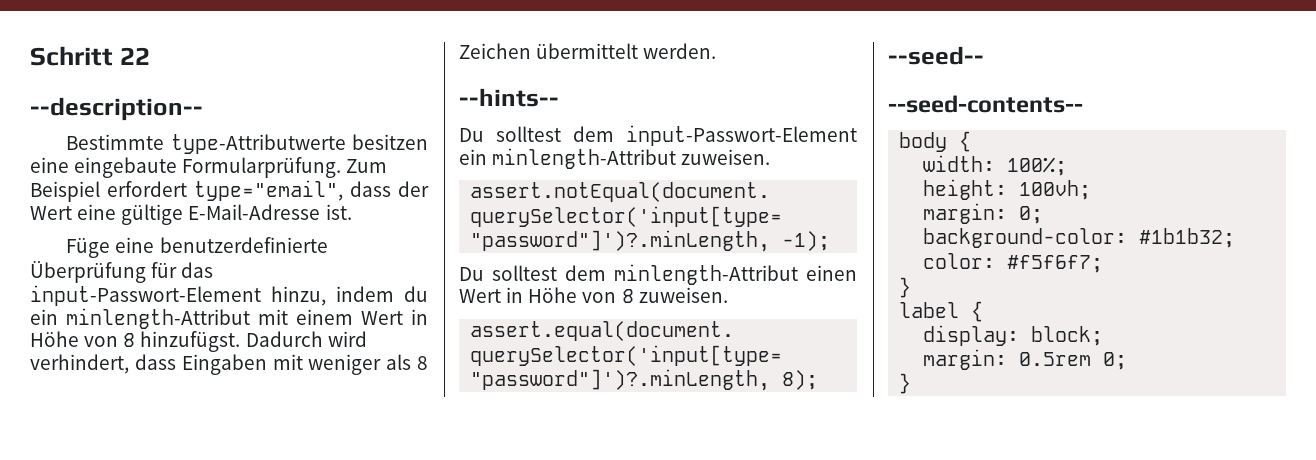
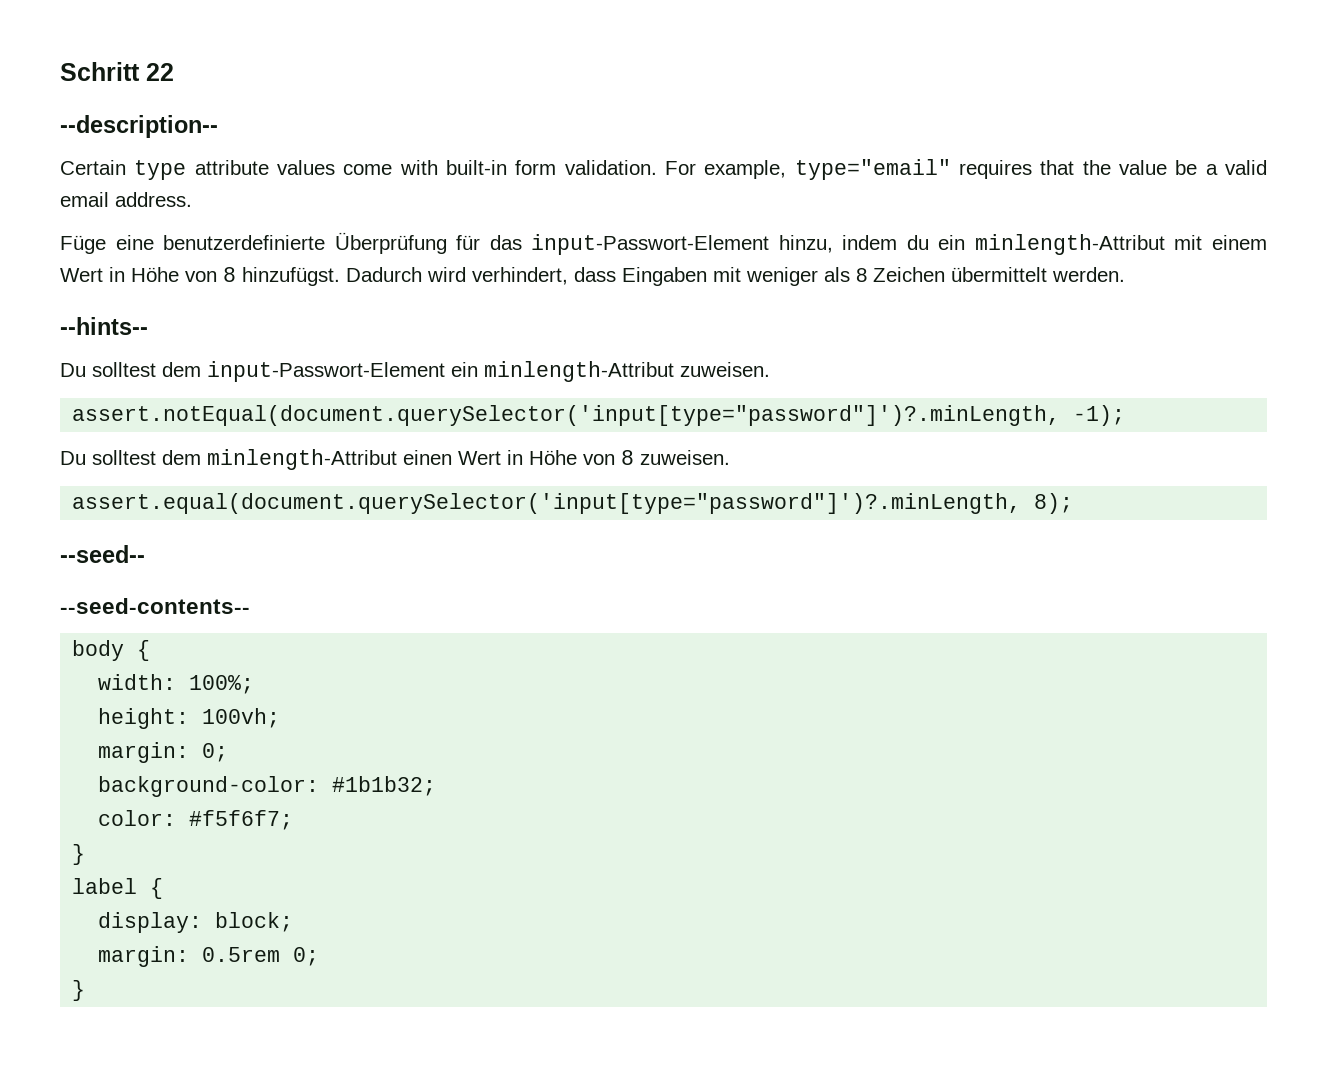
- Bestimmte type-Attributwerte besitzen eine eingebaute Formularprüfung. Zum Beispiel erfordert type="email", dass der Wert eine gültige E-Mail-Adresse ist.
+ Certain type attribute values come with built-in form validation. For example, type="email" requires that the value be a valid email address.

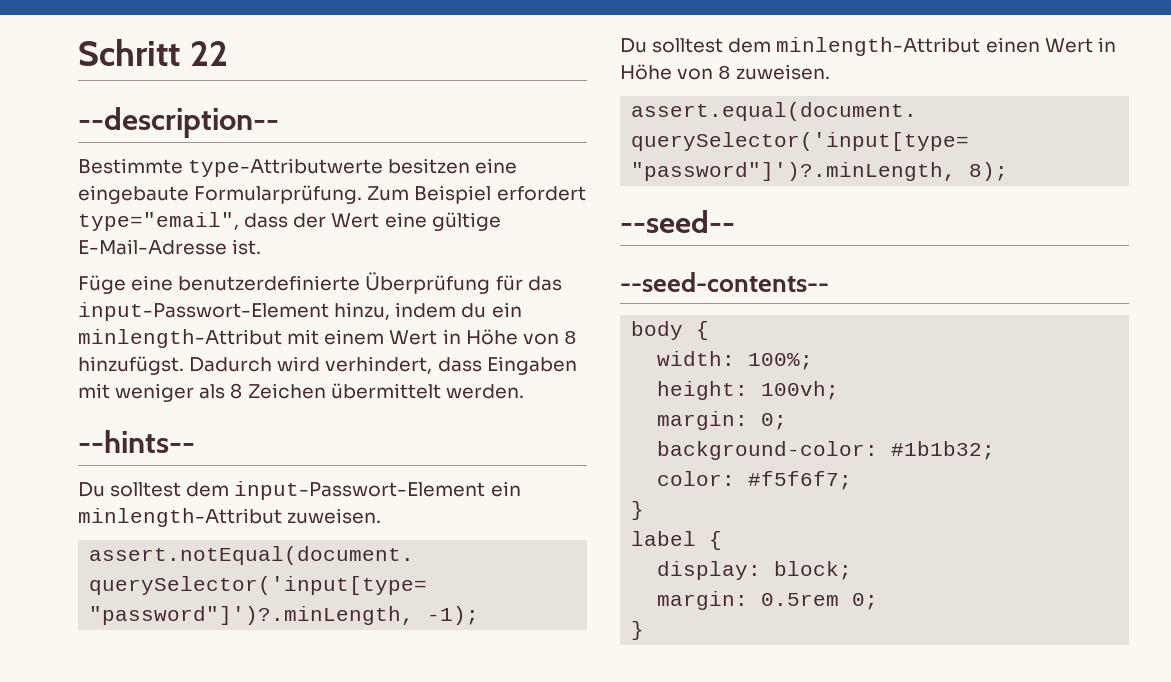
- Certain type attribute values come with built-in form validation. For example, type="email" requires that the value be a valid email address.
+ Bestimmte type-Attributwerte besitzen eine eingebaute Formularprüfung. Zum Beispiel erfordert type="email", dass der Wert eine gültige E-Mail-Adresse ist.

